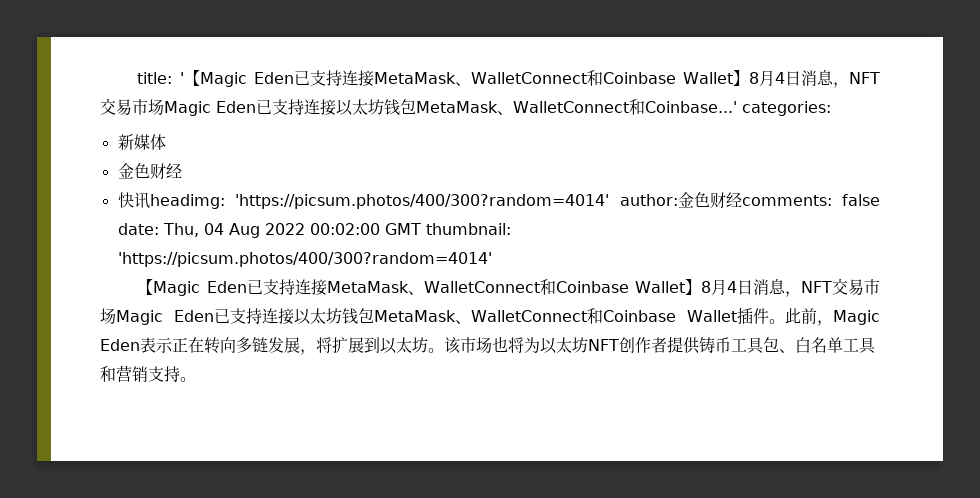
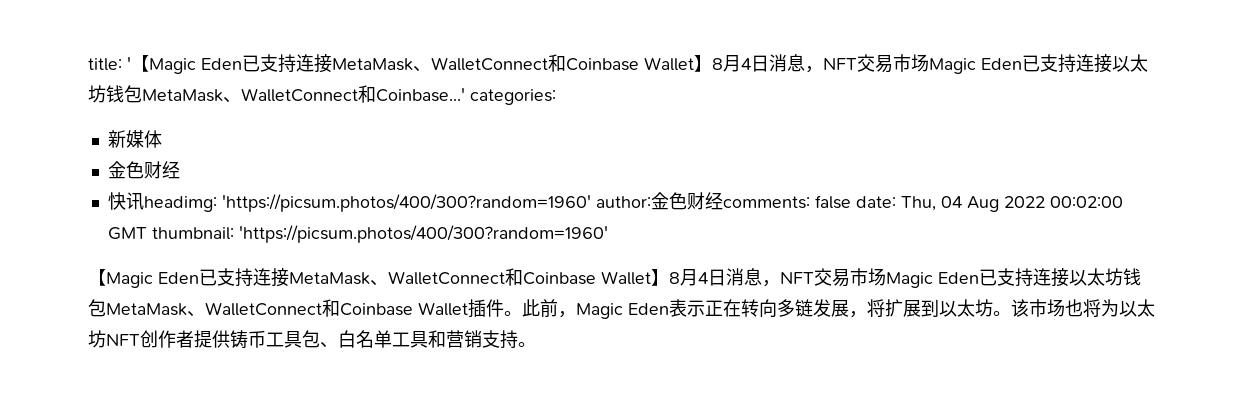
- 快讯headimg: 'https://picsum.photos/400/300?random=4014' author:金色财经comments: false date: Thu, 04 Aug 2022 00:02:00 GMT thumbnail: 'https://picsum.photos/400/300?random=4014'
+ 快讯headimg: 'https://picsum.photos/400/300?random=1960' author:金色财经comments: false date: Thu, 04 Aug 2022 00:02:00 GMT thumbnail: 'https://picsum.photos/400/300?random=1960'

